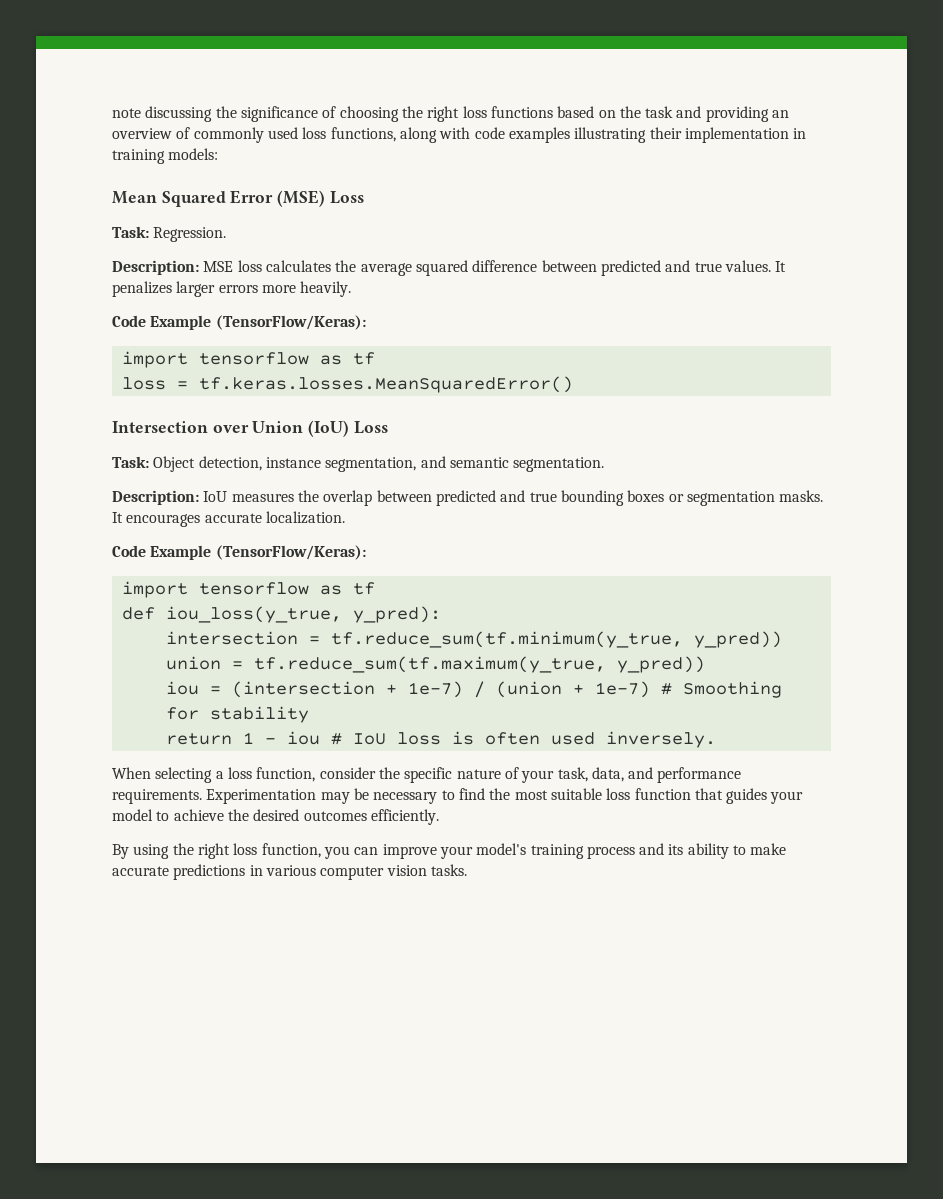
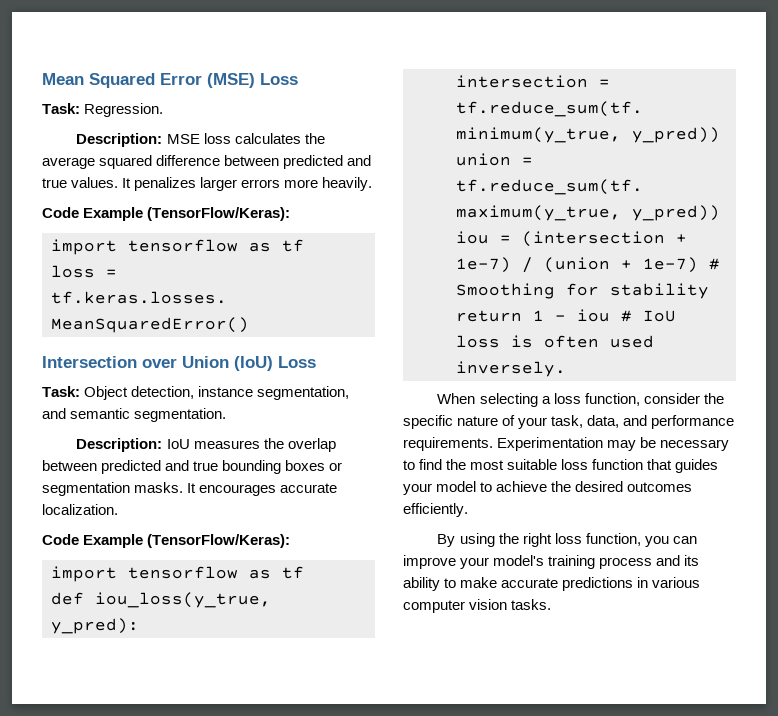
- note discussing the significance of choosing the right loss functions based on the task and providing an overview of commonly used loss functions, along with code examples illustrating their implementation in training models:

